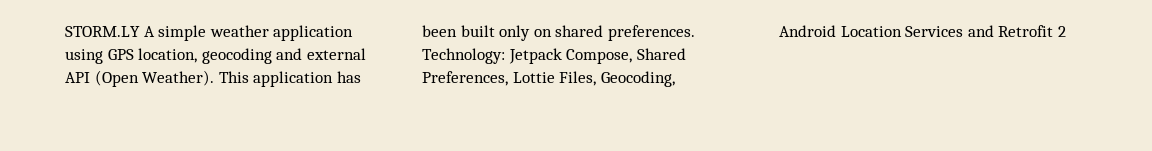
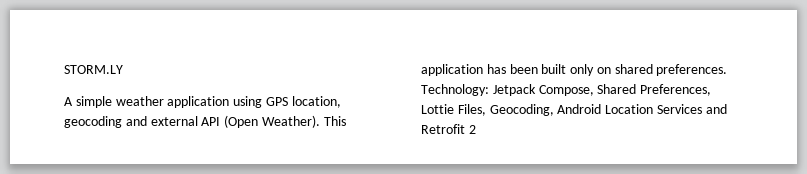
- STORM.LY A simple weather application using GPS location, geocoding and external API (Open Weather).
+ STORM.LY
+ A simple weather application using GPS location, geocoding and external API (Open Weather).

